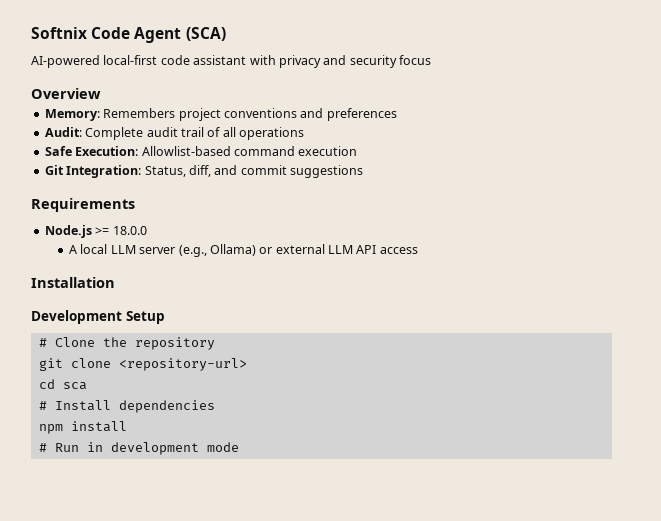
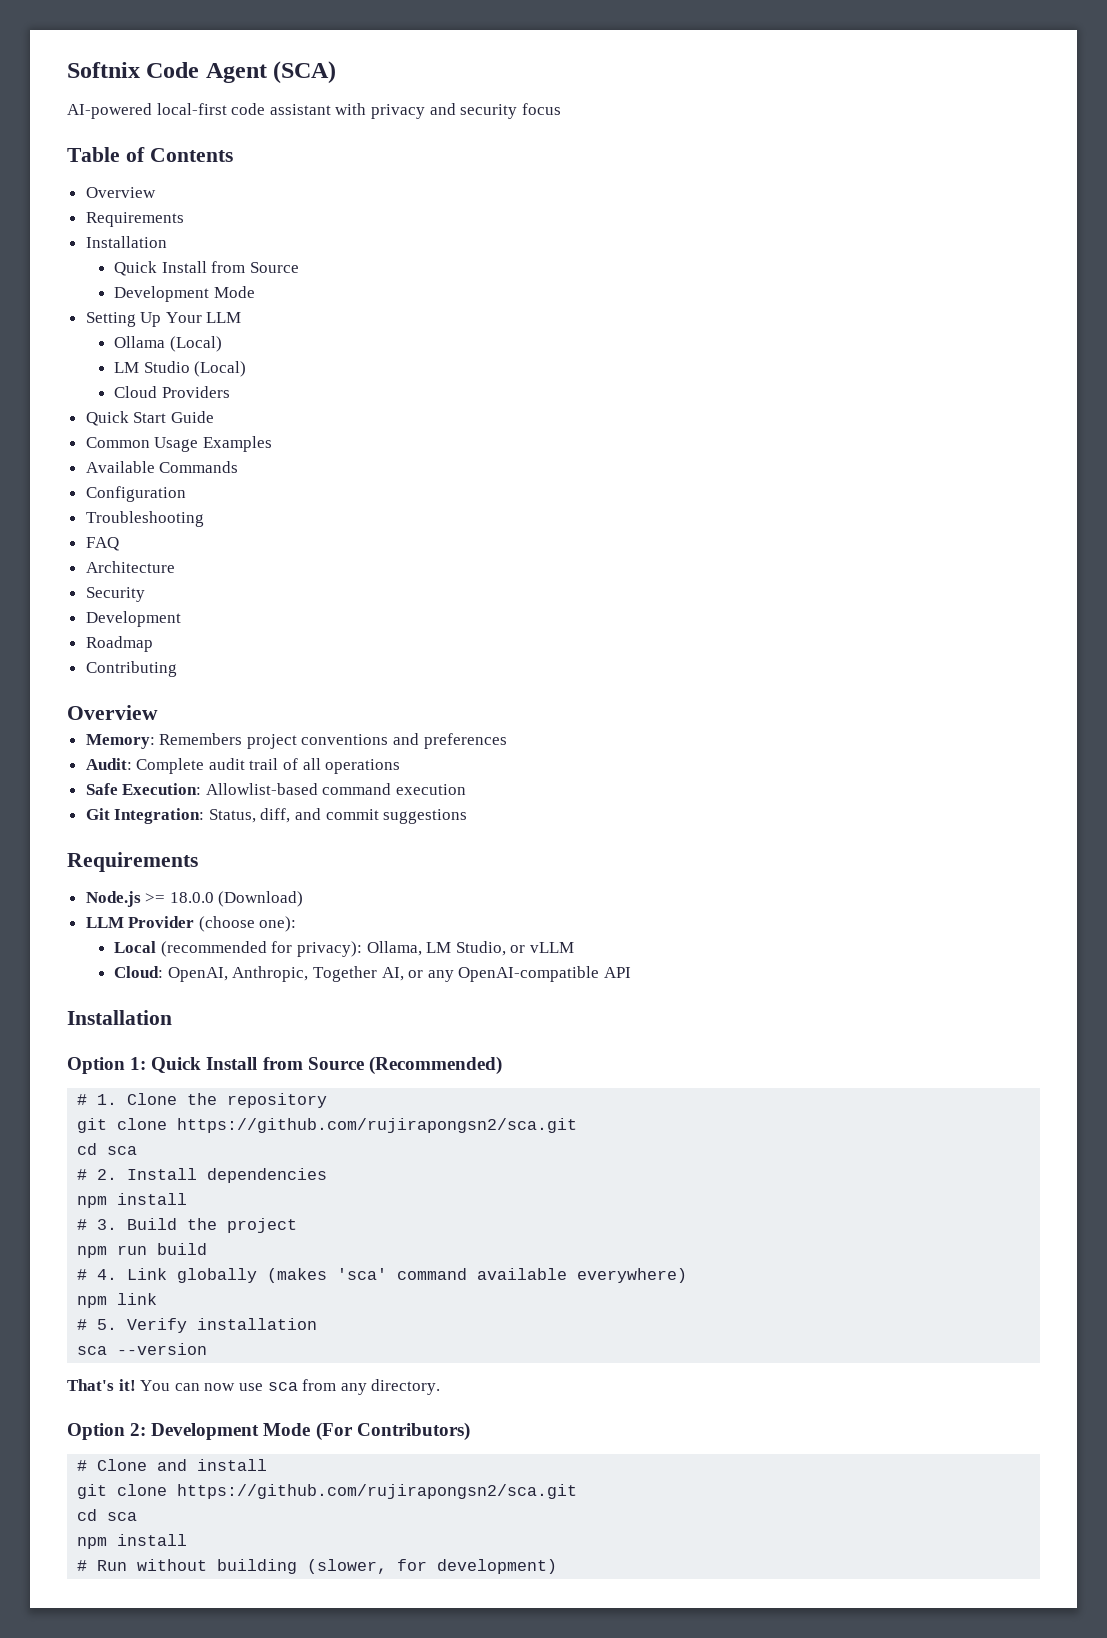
+ Table of Contents
+ Overview
+ Requirements
+ Installation
+ Quick Install from Source
+ Development Mode
+ Setting Up Your LLM
+ Ollama (Local)
+ LM Studio (Local)
+ Cloud Providers
+ Quick Start Guide
+ Common Usage Examples
+ Available Commands
+ Configuration
+ Troubleshooting
+ FAQ
+ Architecture
+ Security
+ Development
+ Roadmap
+ Contributing
- Node.js >= 18.0.0
- A local LLM server (e.g., Ollama) or external LLM API access
+ Node.js >= 18.0.0 (Download)
+ LLM Provider (choose one):
+ Local (recommended for privacy): Ollama, LM Studio, or vLLM
+ Cloud: OpenAI, Anthropic, Together AI, or any OpenAI-compatible API
  Installation
- Development Setup
- # Clone the repository
- git clone <repository-url>
+ Option 1: Quick Install from Source (Recommended)
+ # 1. Clone the repository
+ git clone https://github.com/rujirapongsn2/sca.git
- # Install dependencies
+ # 2. Install dependencies
- # Run in development mode
+ # 3. Build the project
+ npm run build
+ # 4. Link globally (makes 'sca' command available everywhere)
+ npm link
+ # 5. Verify installation
+ sca --version
+ That's it! You can now use sca from any directory.
+ Option 2: Development Mode (For Contributors)
+ # Clone and install
+ git clone https://github.com/rujirapongsn2/sca.git
+ cd sca
+ npm install
+ # Run without building (slower, for development)

